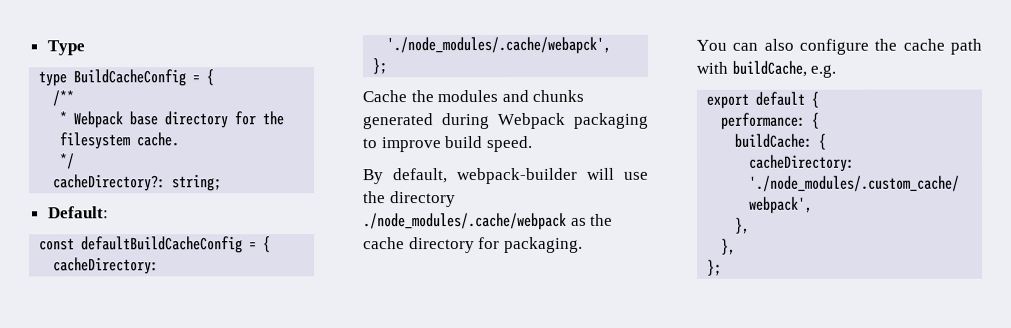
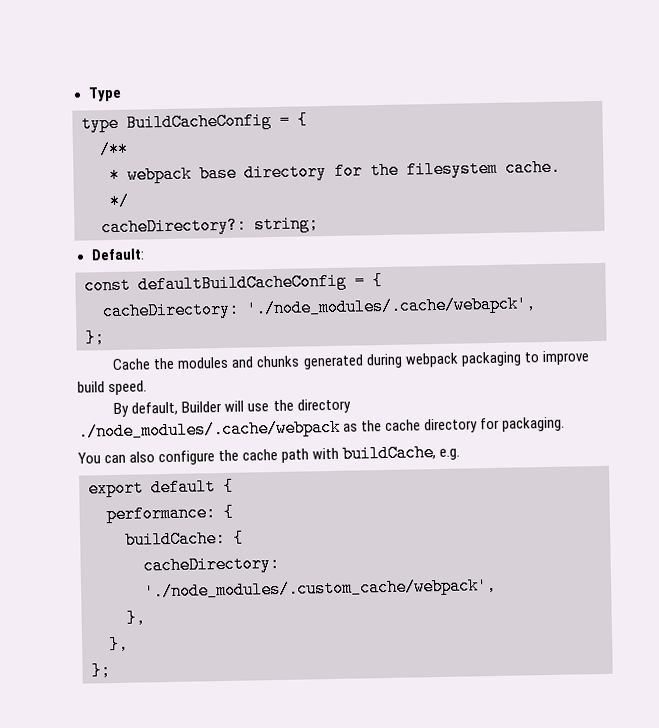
- * Webpack base directory for the filesystem cache.
+ * webpack base directory for the filesystem cache.
- Cache the modules and chunks generated during Webpack packaging to improve build speed.
+ Cache the modules and chunks generated during webpack packaging to improve build speed.
- By default, webpack-builder will use the directory ./node_modules/.cache/webpack as the cache directory for packaging.
+ By default, Builder will use the directory ./node_modules/.cache/webpack as the cache directory for packaging.

